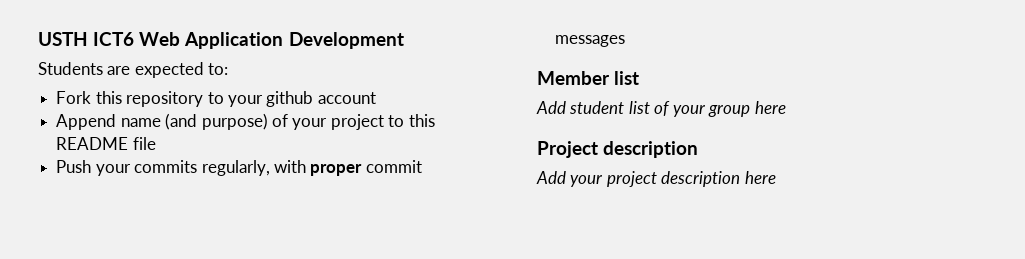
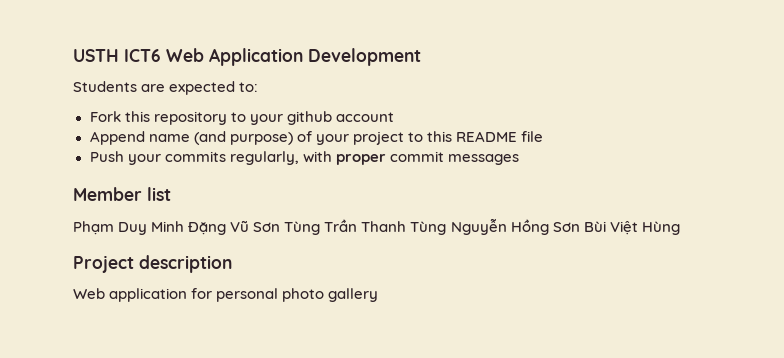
- Add student list of your group here
+ Phạm Duy Minh Đặng Vũ Sơn Tùng Trần Thanh Tùng Nguyễn Hồng Sơn Bùi Việt Hùng
  Project description
- Add your project description here
+ Web application for personal photo gallery

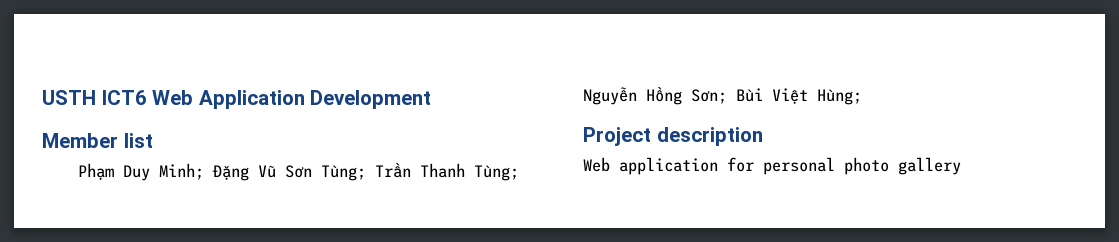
- Students are expected to:
- Fork this repository to your github account
- Append name (and purpose) of your project to this README file
- Push your commits regularly, with proper commit messages
- Phạm Duy Minh Đặng Vũ Sơn Tùng Trần Thanh Tùng Nguyễn Hồng Sơn Bùi Việt Hùng
+ Phạm Duy Minh; Đặng Vũ Sơn Tùng; Trần Thanh Tùng; Nguyễn Hồng Sơn; Bùi Việt Hùng;

